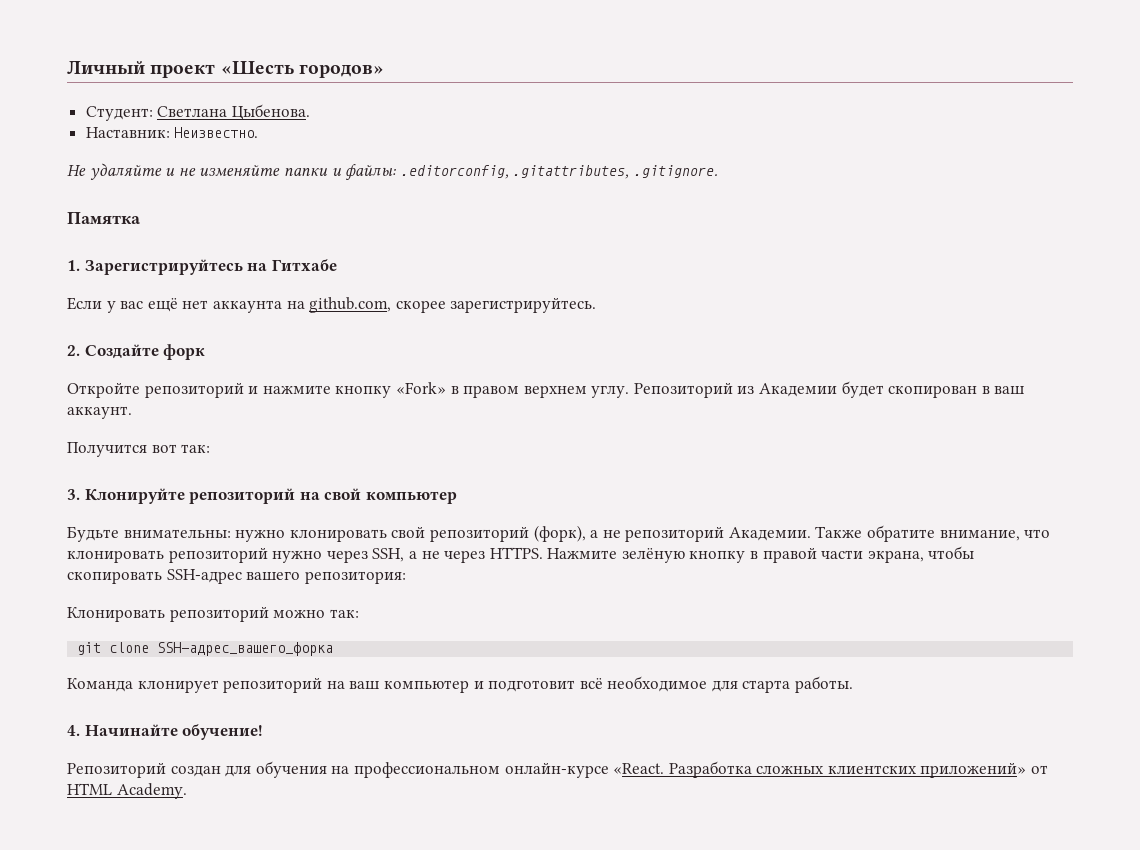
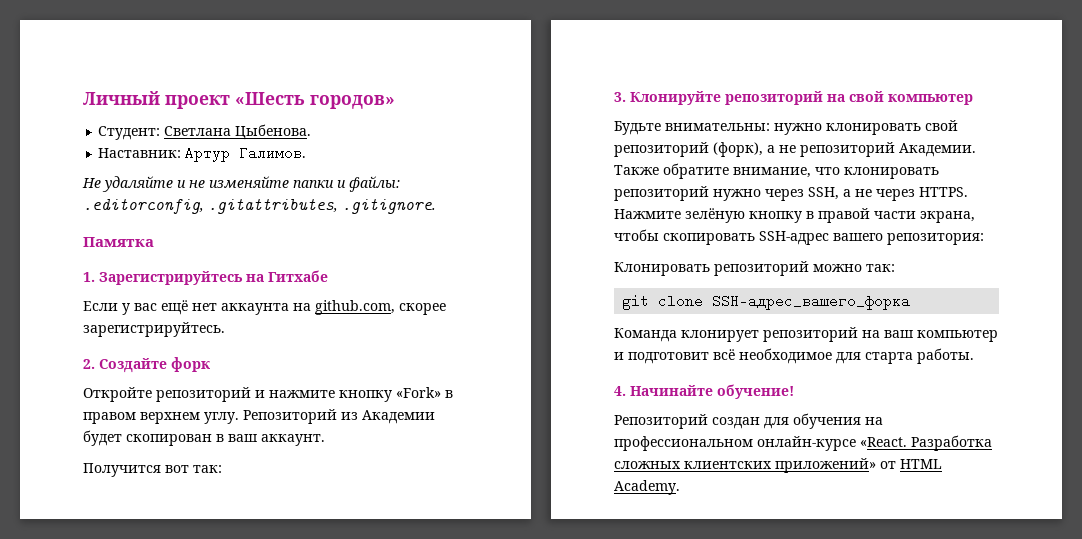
- Наставник: Неизвестно.
+ Наставник: Артур Галимов.

